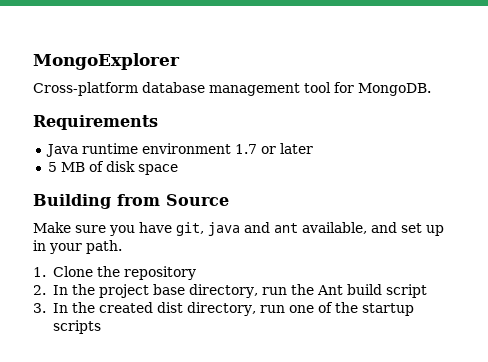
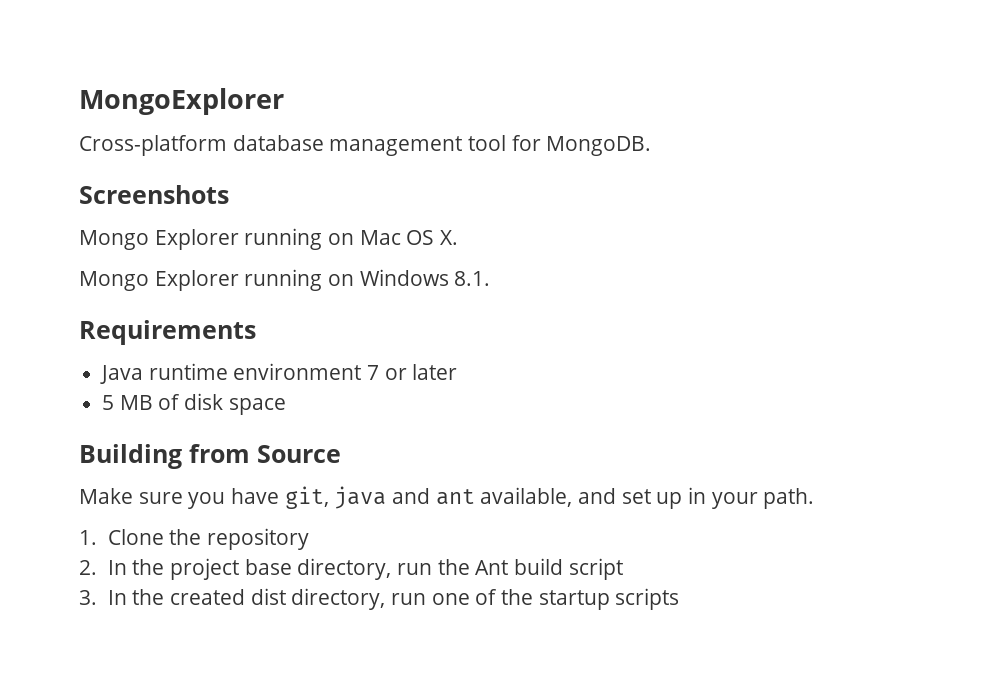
+ Screenshots
+ Mongo Explorer running on Mac OS X.
+ Mongo Explorer running on Windows 8.1.
- Java runtime environment 1.7 or later
+ Java runtime environment 7 or later

